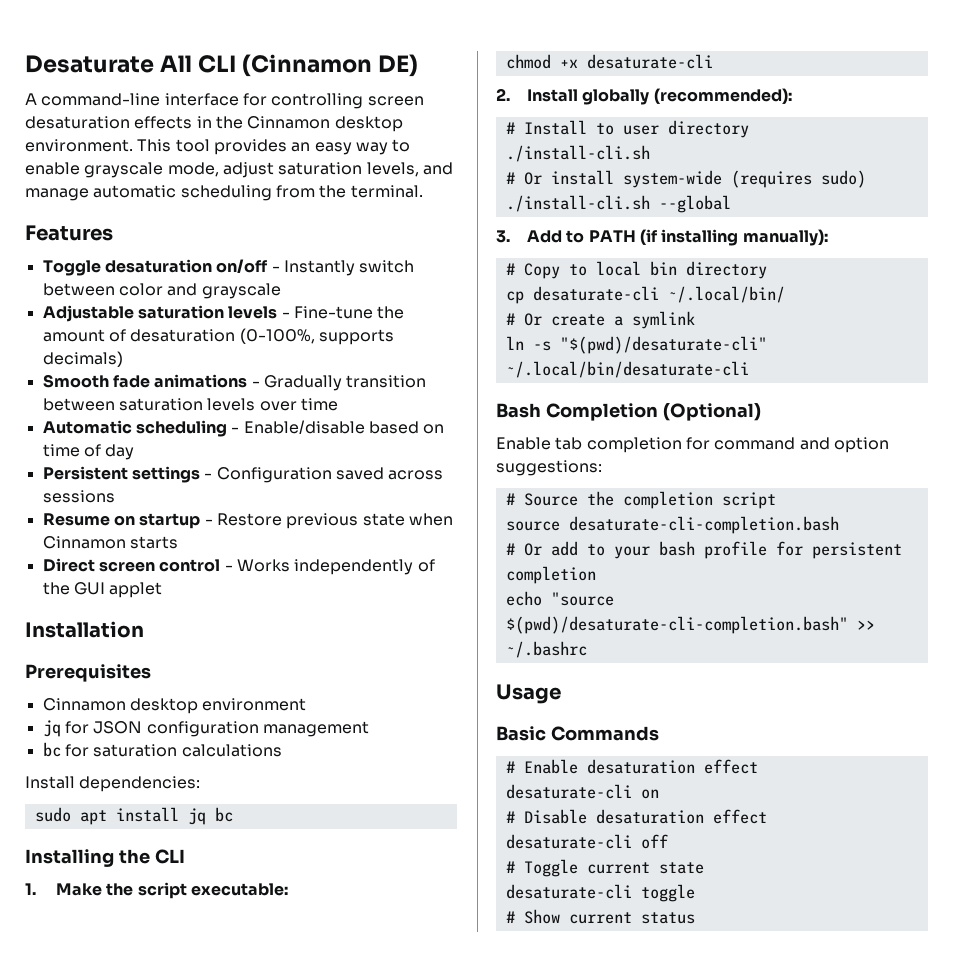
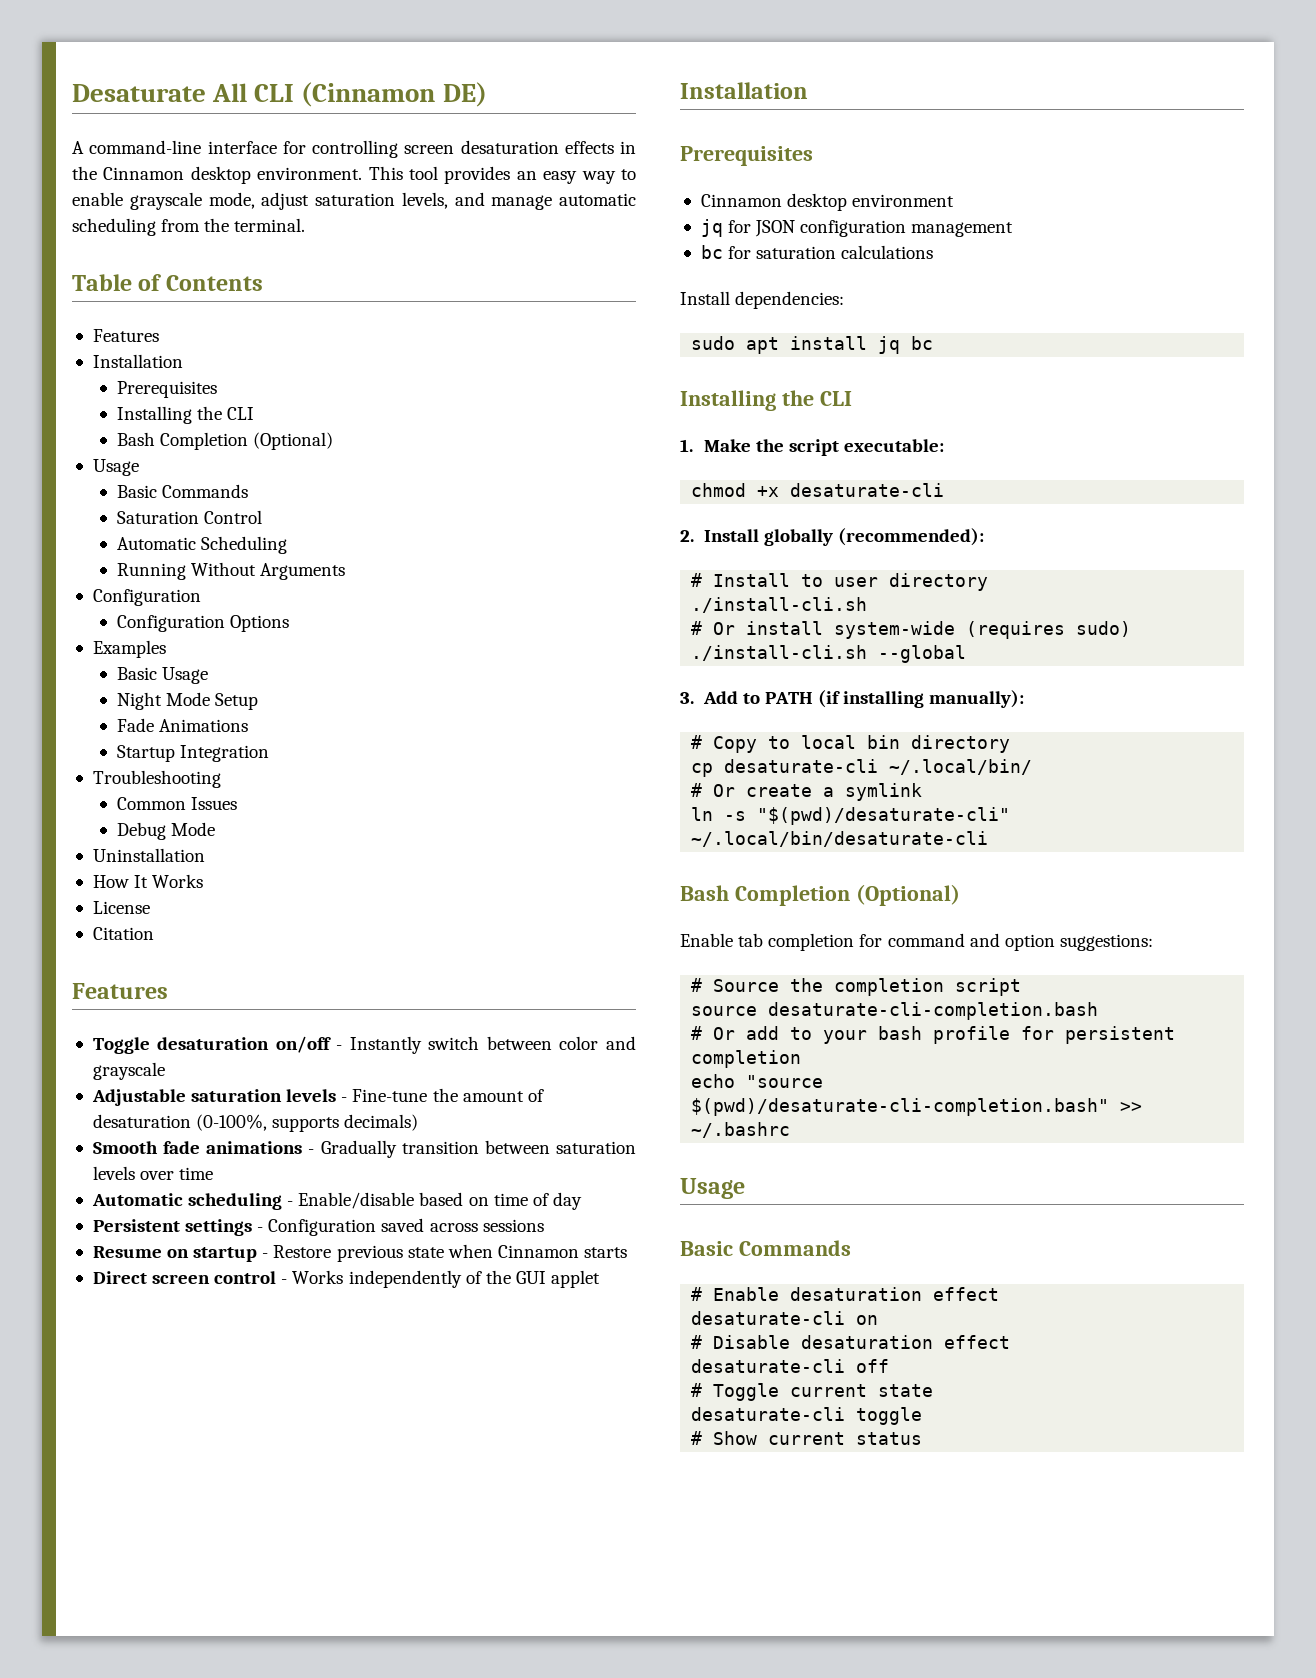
+ Table of Contents
+ Features
+ Installation
+ Prerequisites
+ Installing the CLI
+ Bash Completion (Optional)
+ Usage
+ Basic Commands
+ Saturation Control
+ Automatic Scheduling
+ Running Without Arguments
+ Configuration
+ Configuration Options
+ Examples
+ Basic Usage
+ Night Mode Setup
+ Fade Animations
+ Startup Integration
+ Troubleshooting
+ Common Issues
+ Debug Mode
+ Uninstallation
+ How It Works
+ License
+ Citation

